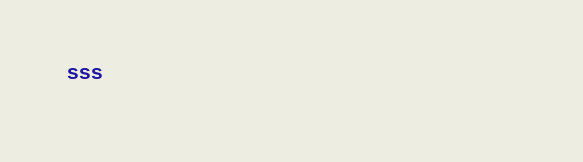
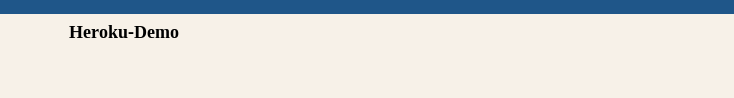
- sss
+ Heroku-Demo

